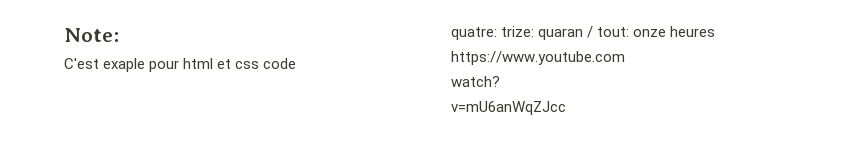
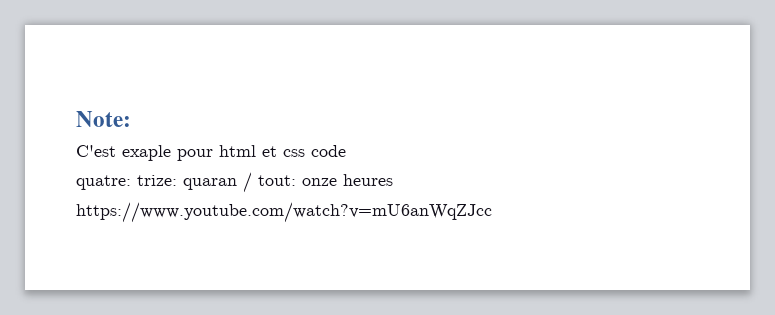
- https://www.youtube.com
- watch?
- v=mU6anWqZJcc
+ https://www.youtube.com/watch?v=mU6anWqZJcc

